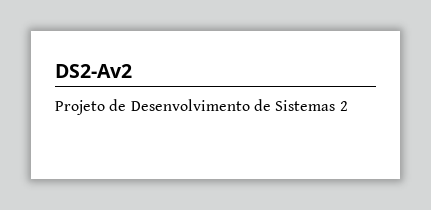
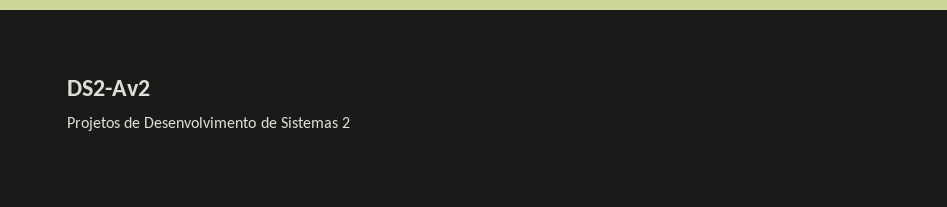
- Projeto de Desenvolvimento de Sistemas 2
+ Projetos de Desenvolvimento de Sistemas 2

